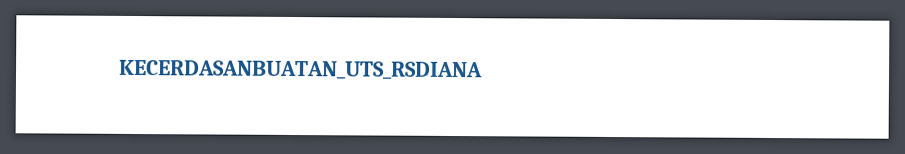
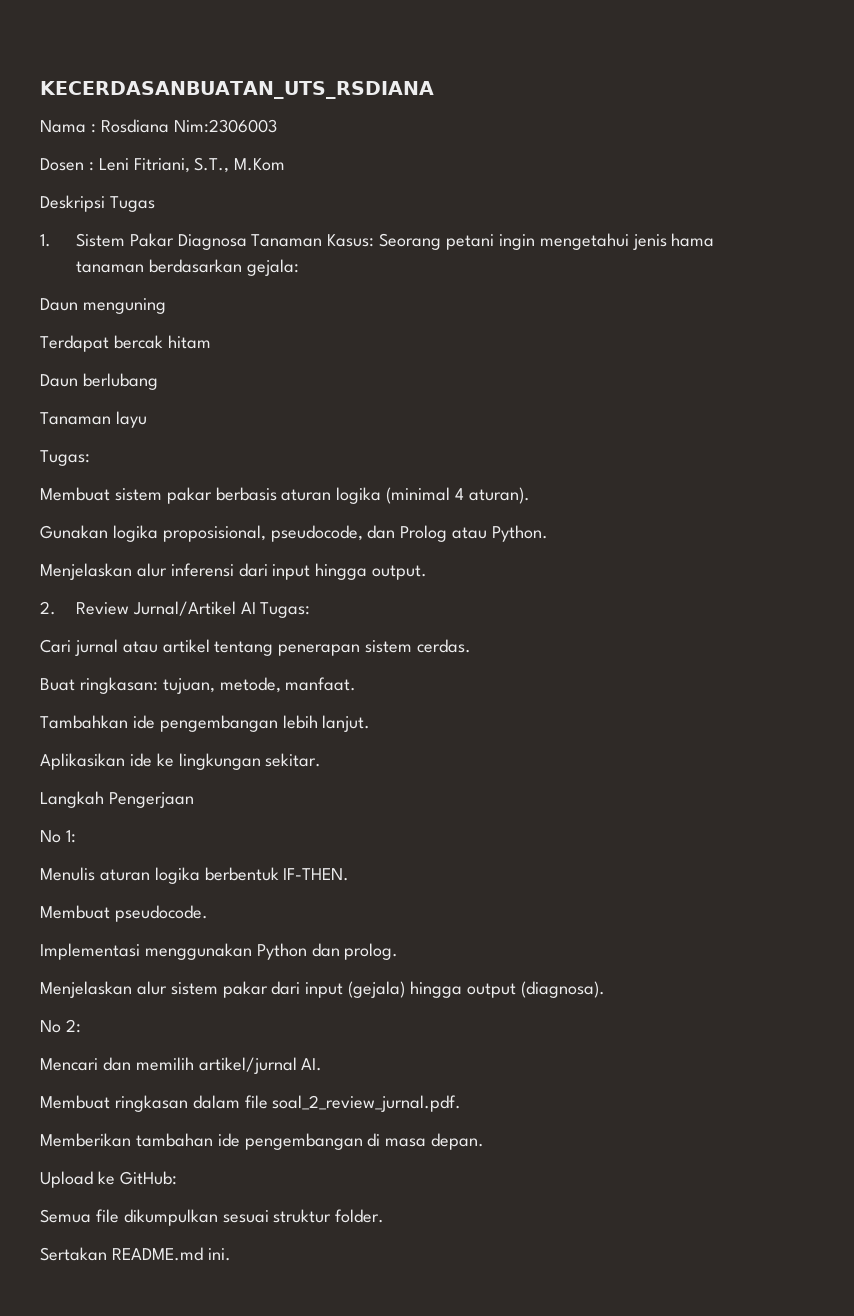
+ Nama : Rosdiana Nim:2306003
+ Dosen : Leni Fitriani, S.T., M.Kom
+ Deskripsi Tugas
+ 1. Sistem Pakar Diagnosa Tanaman Kasus: Seorang petani ingin mengetahui jenis hama tanaman berdasarkan gejala:
+ Daun menguning
+ Terdapat bercak hitam
+ Daun berlubang
+ Tanaman layu
+ Tugas:
+ Membuat sistem pakar berbasis aturan logika (minimal 4 aturan).
+ Gunakan logika proposisional, pseudocode, dan Prolog atau Python.
+ Menjelaskan alur inferensi dari input hingga output.
+ 2. Review Jurnal/Artikel AI Tugas:
+ Cari jurnal atau artikel tentang penerapan sistem cerdas.
+ Buat ringkasan: tujuan, metode, manfaat.
+ Tambahkan ide pengembangan lebih lanjut.
+ Aplikasikan ide ke lingkungan sekitar.
+ Langkah Pengerjaan
+ No 1:
+ Menulis aturan logika berbentuk IF-THEN.
+ Membuat pseudocode.
+ Implementasi menggunakan Python dan prolog.
+ Menjelaskan alur sistem pakar dari input (gejala) hingga output (diagnosa).
+ No 2:
+ Mencari dan memilih artikel/jurnal AI.
+ Membuat ringkasan dalam file soal_2_review_jurnal.pdf.
+ Memberikan tambahan ide pengembangan di masa depan.
+ Upload ke GitHub:
+ Semua file dikumpulkan sesuai struktur folder.
+ Sertakan README.md ini.

